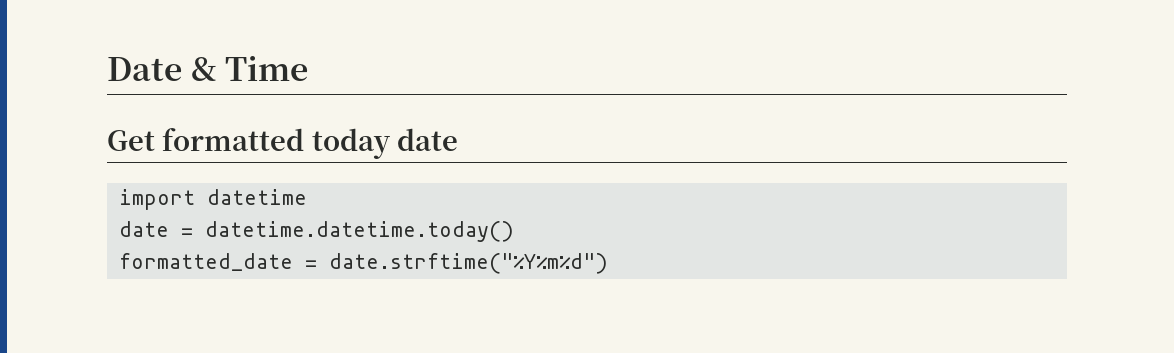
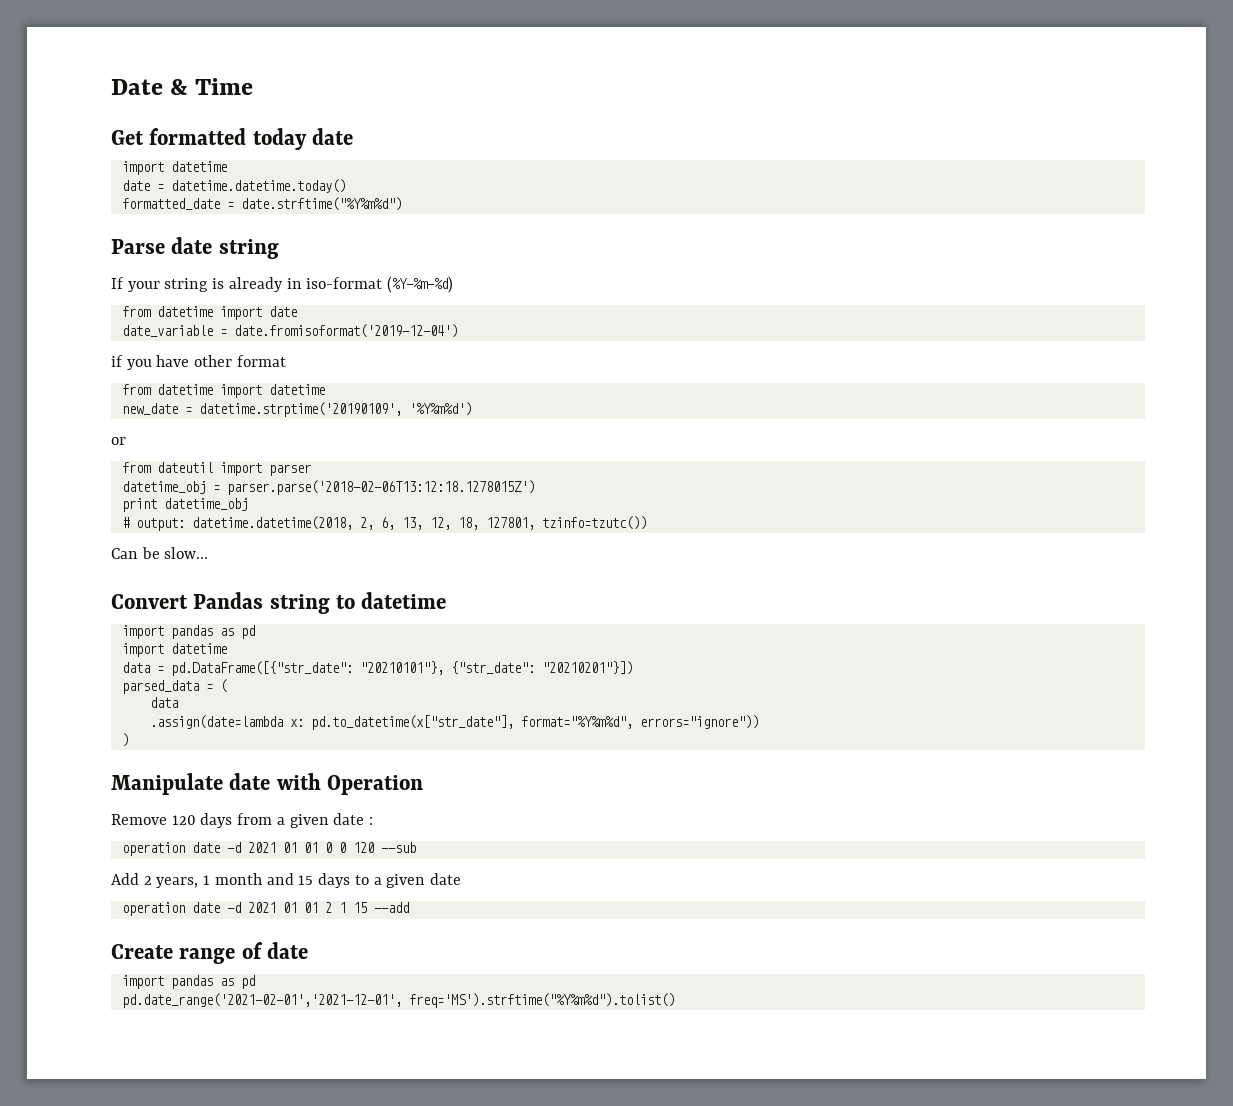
+ Parse date string
+ If your string is already in iso-format (%Y-%m-%d)
+ from datetime import date
+ date_variable = date.fromisoformat('2019-12-04')
+ if you have other format
+ from datetime import datetime
+ new_date = datetime.strptime('20190109', '%Y%m%d')
+ or
+ from dateutil import parser
+ datetime_obj = parser.parse('2018-02-06T13:12:18.1278015Z')
+ print datetime_obj
+ # output: datetime.datetime(2018, 2, 6, 13, 12, 18, 127801, tzinfo=tzutc())
+ Can be slow...
+ Convert Pandas string to datetime
+ import pandas as pd
+ import datetime
+ data = pd.DataFrame([{"str_date": "20210101"}, {"str_date": "20210201"}])
+ parsed_data = (
+ data
+ .assign(date=lambda x: pd.to_datetime(x["str_date"], format="%Y%m%d", errors="ignore"))
+ )
+ Manipulate date with Operation
+ Remove 120 days from a given date :
+ operation date -d 2021 01 01 0 0 120 --sub
+ Add 2 years, 1 month and 15 days to a given date
+ operation date -d 2021 01 01 2 1 15 --add
+ Create range of date
+ import pandas as pd
+ pd.date_range('2021-02-01','2021-12-01', freq='MS').strftime("%Y%m%d").tolist()

